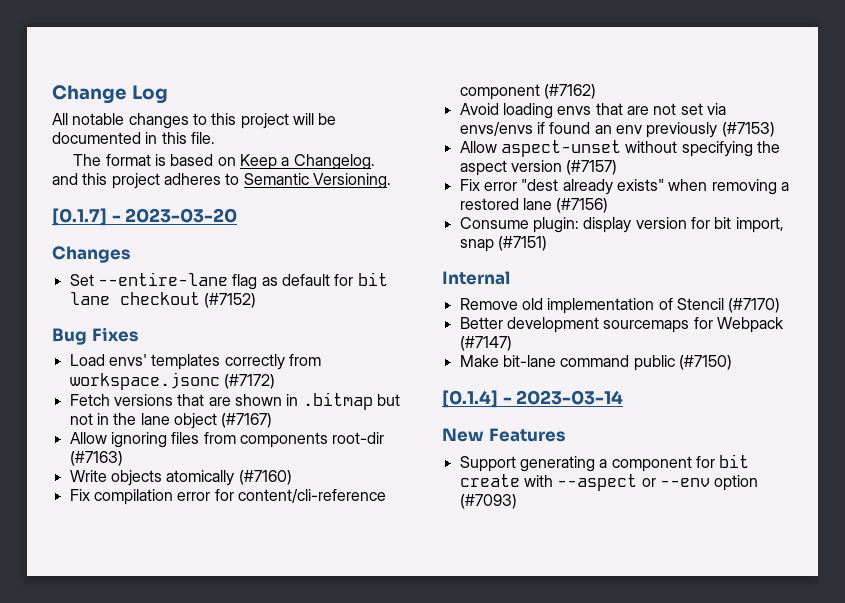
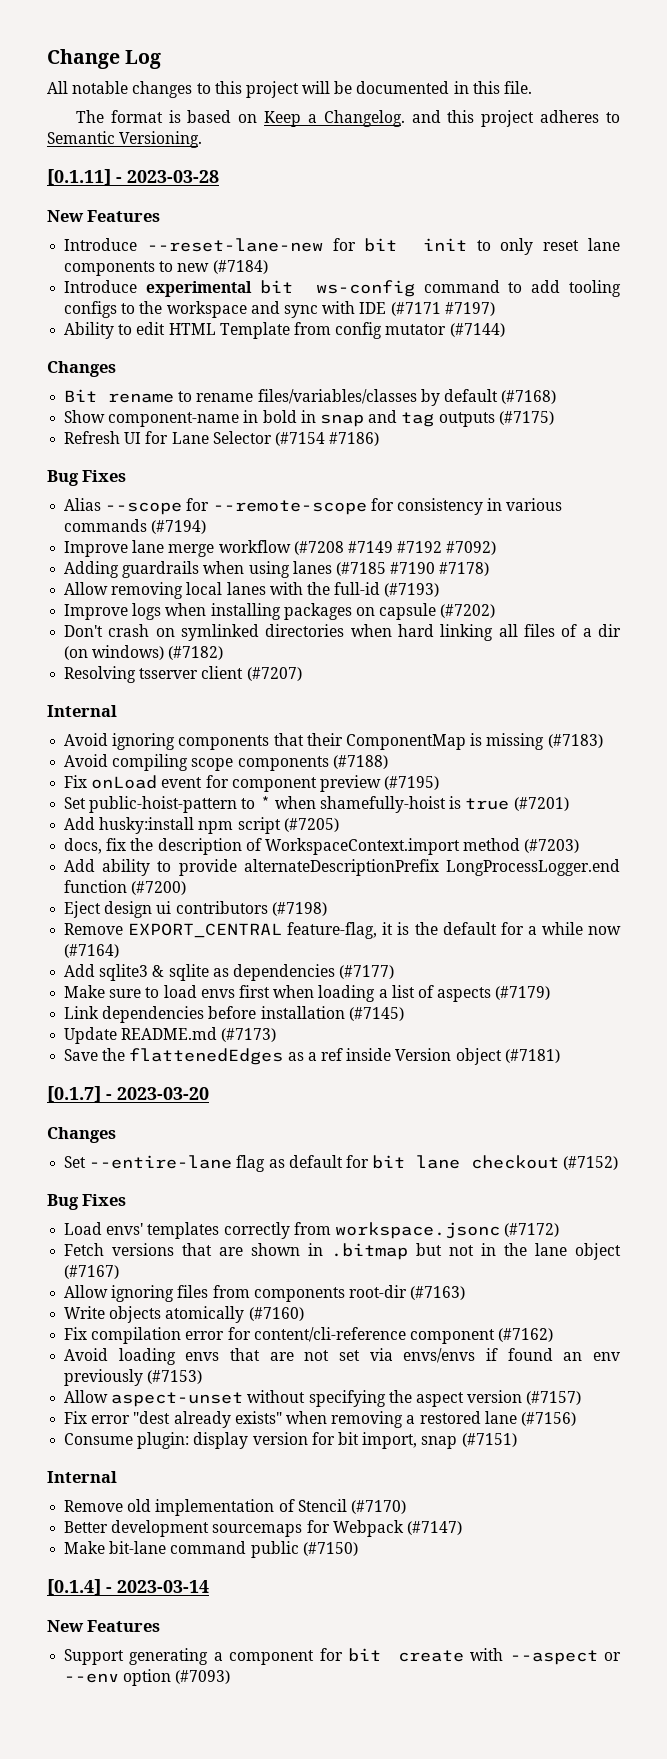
+ [0.1.11] - 2023-03-28
+ New Features
+ Introduce --reset-lane-new for bit init to only reset lane components to new (#7184)
+ Introduce experimental bit ws-config command to add tooling configs to the workspace and sync with IDE (#7171 #7197)
+ Ability to edit HTML Template from config mutator (#7144)
+ Changes
+ Bit rename to rename files/variables/classes by default (#7168)
+ Show component-name in bold in snap and tag outputs (#7175)
+ Refresh UI for Lane Selector (#7154 #7186)
+ Bug Fixes
+ Alias --scope for --remote-scope for consistency in various commands (#7194)
+ Improve lane merge workflow (#7208 #7149 #7192 #7092)
+ Adding guardrails when using lanes (#7185 #7190 #7178)
+ Allow removing local lanes with the full-id (#7193)
+ Improve logs when installing packages on capsule (#7202)
+ Don't crash on symlinked directories when hard linking all files of a dir (on windows) (#7182)
+ Resolving tsserver client (#7207)
+ Internal
+ Avoid ignoring components that their ComponentMap is missing (#7183)
+ Avoid compiling scope components (#7188)
+ Fix onLoad event for component preview (#7195)
+ Set public-hoist-pattern to * when shamefully-hoist is true (#7201)
+ Add husky:install npm script (#7205)
+ docs, fix the description of WorkspaceContext.import method (#7203)
+ Add ability to provide alternateDescriptionPrefix LongProcessLogger.end function (#7200)
+ Eject design ui contributors (#7198)
+ Remove EXPORT_CENTRAL feature-flag, it is the default for a while now (#7164)
+ Add sqlite3 & sqlite as dependencies (#7177)
+ Make sure to load envs first when loading a list of aspects (#7179)
+ Link dependencies before installation (#7145)
+ Update README.md (#7173)
+ Save the flattenedEdges as a ref inside Version object (#7181)

